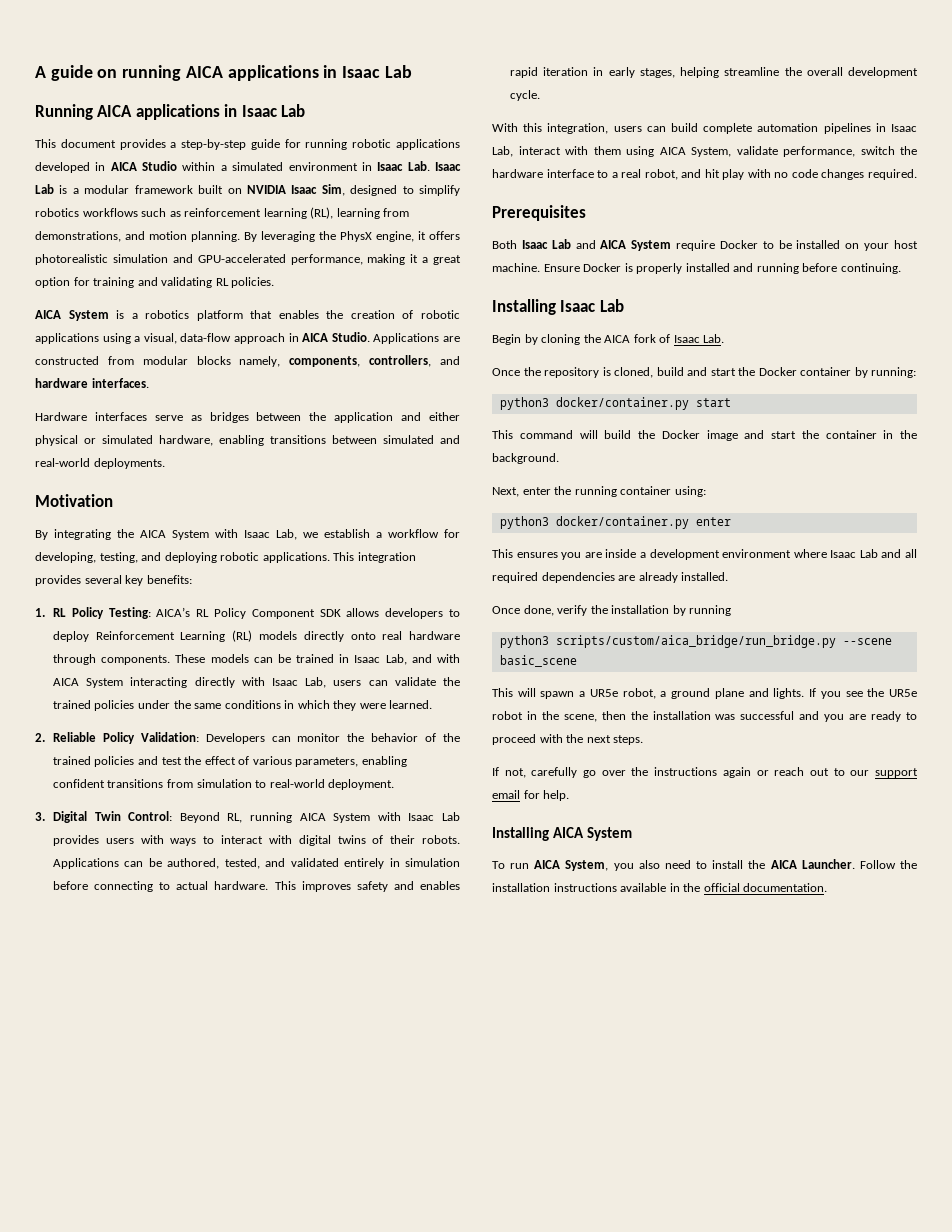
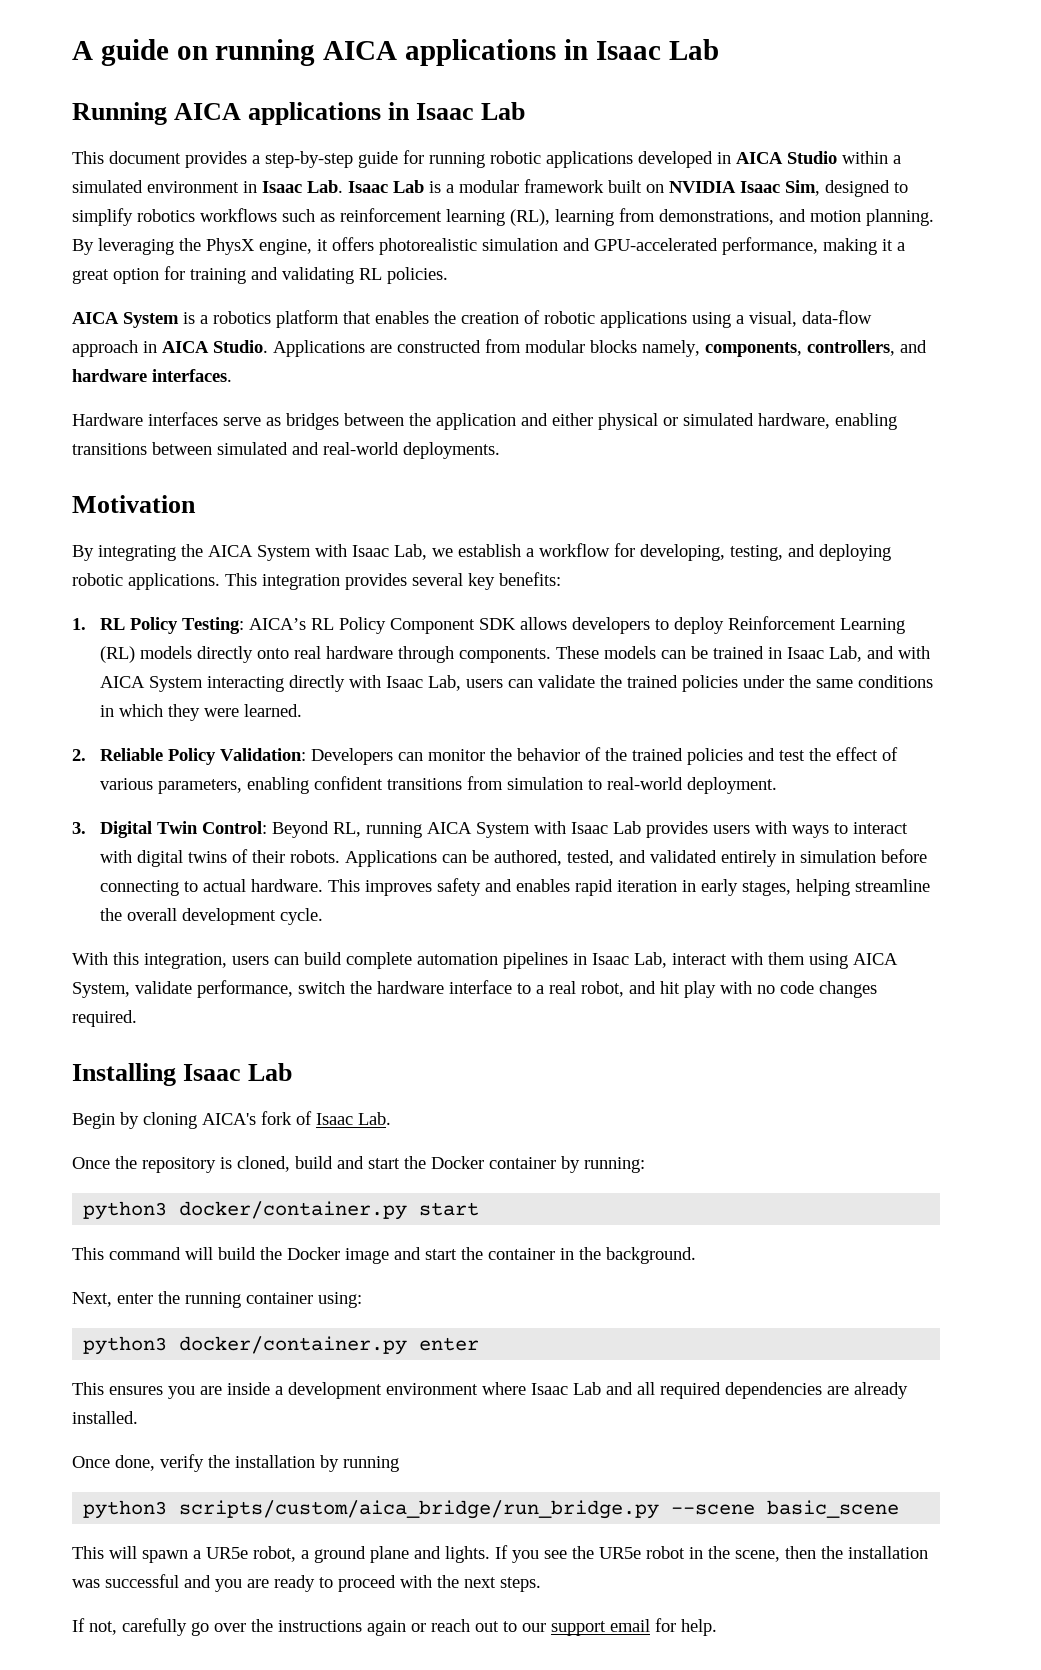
- Prerequisites
- Both Isaac Lab and AICA System require Docker to be installed on your host machine. Ensure Docker is properly installed and running before continuing.
- Begin by cloning the AICA fork of Isaac Lab.
+ Begin by cloning AICA's fork of Isaac Lab.
- Installing AICA System
- To run AICA System, you also need to install the AICA Launcher. Follow the installation instructions available in the official documentation.

